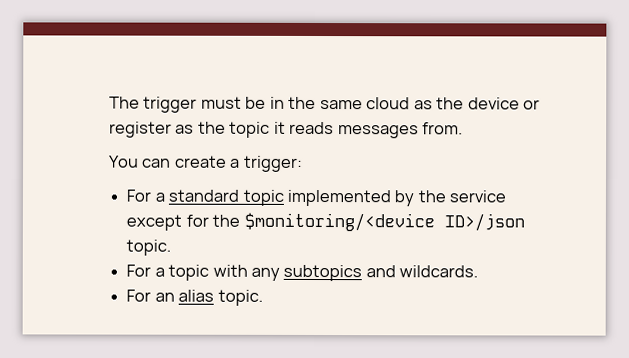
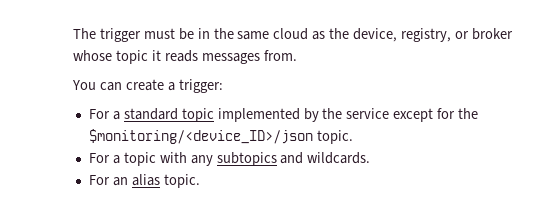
- The trigger must be in the same cloud as the device or register as the topic it reads messages from.
+ The trigger must be in the same cloud as the device, registry, or broker whose topic it reads messages from.
- For a standard topic implemented by the service except for the $monitoring/<device ID>/json topic.
+ For a standard topic implemented by the service except for the $monitoring/<device_ID>/json topic.

